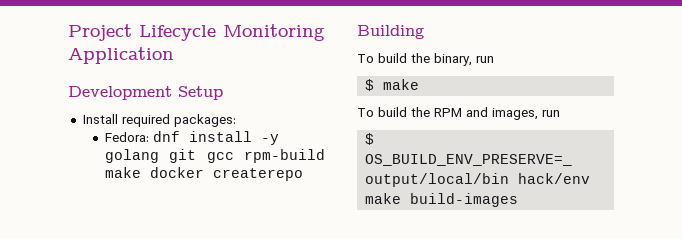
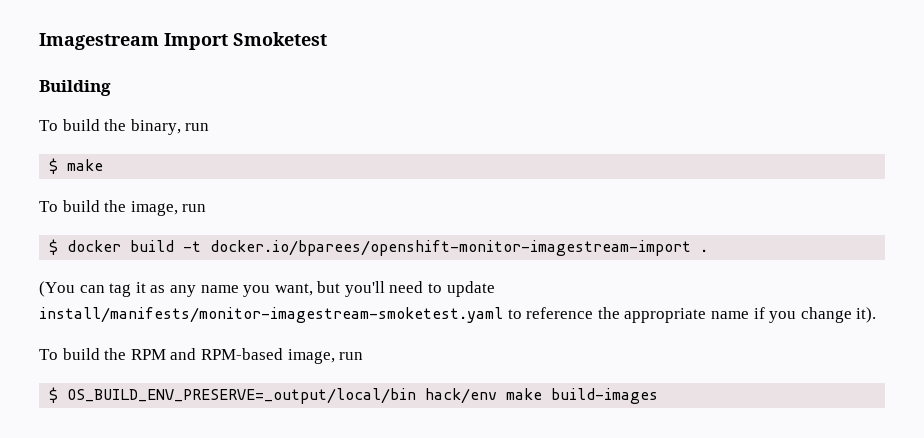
- Project Lifecycle Monitoring Application
- Development Setup
- Install required packages:
- Fedora: dnf install -y golang git gcc rpm-build make docker createrepo
+ Imagestream Import Smoketest
+ To build the image, run
+ $ docker build -t docker.io/bparees/openshift-monitor-imagestream-import .
+ (You can tag it as any name you want, but you'll need to update install/manifests/monitor-imagestream-smoketest.yaml to reference the appropriate name if you change it).
- To build the RPM and images, run
+ To build the RPM and RPM-based image, run

